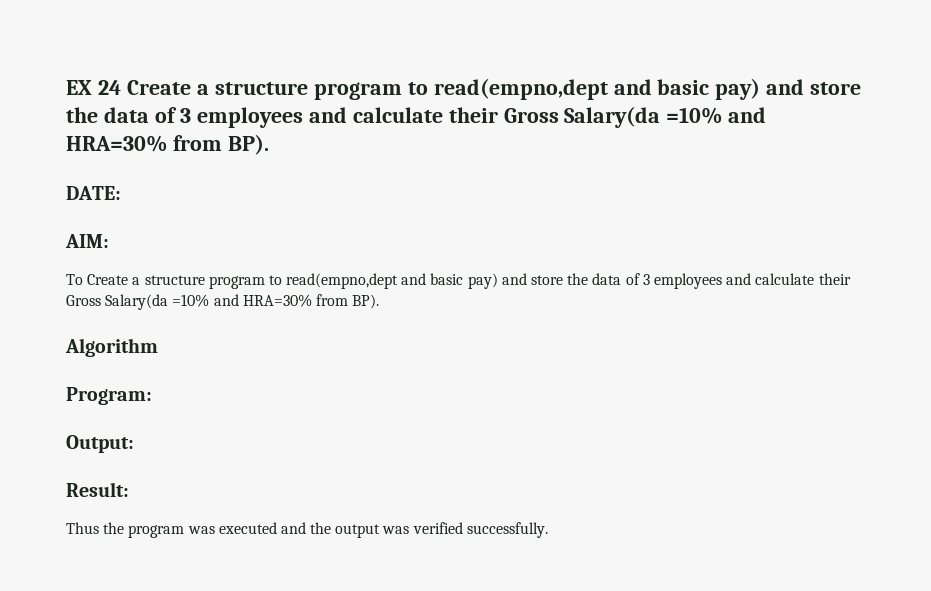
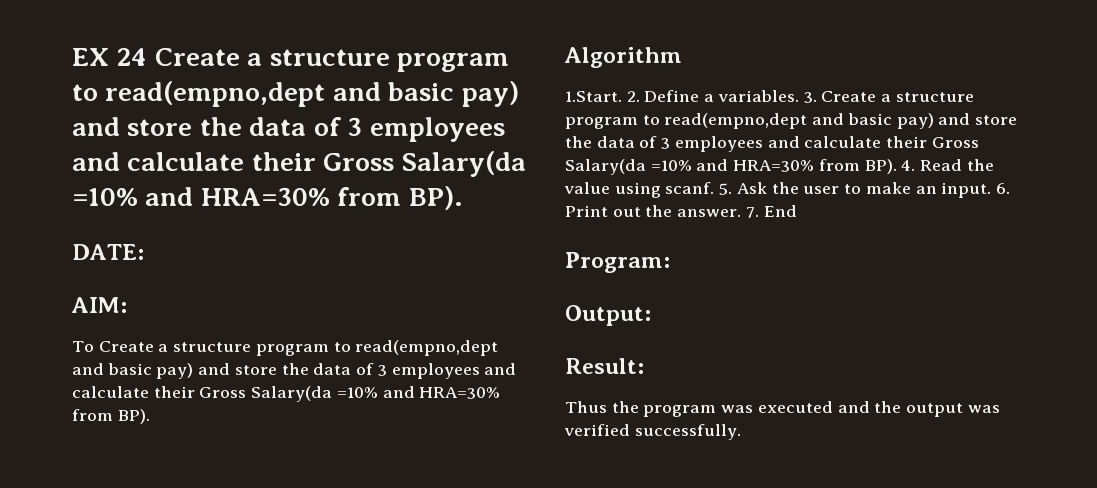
+ 1.Start. 2. Define a variables. 3. Create a structure program to read(empno,dept and basic pay) and store the data of 3 employees and calculate their Gross Salary(da =10% and HRA=30% from BP). 4. Read the value using scanf. 5. Ask the user to make an input. 6. Print out the answer. 7. End

